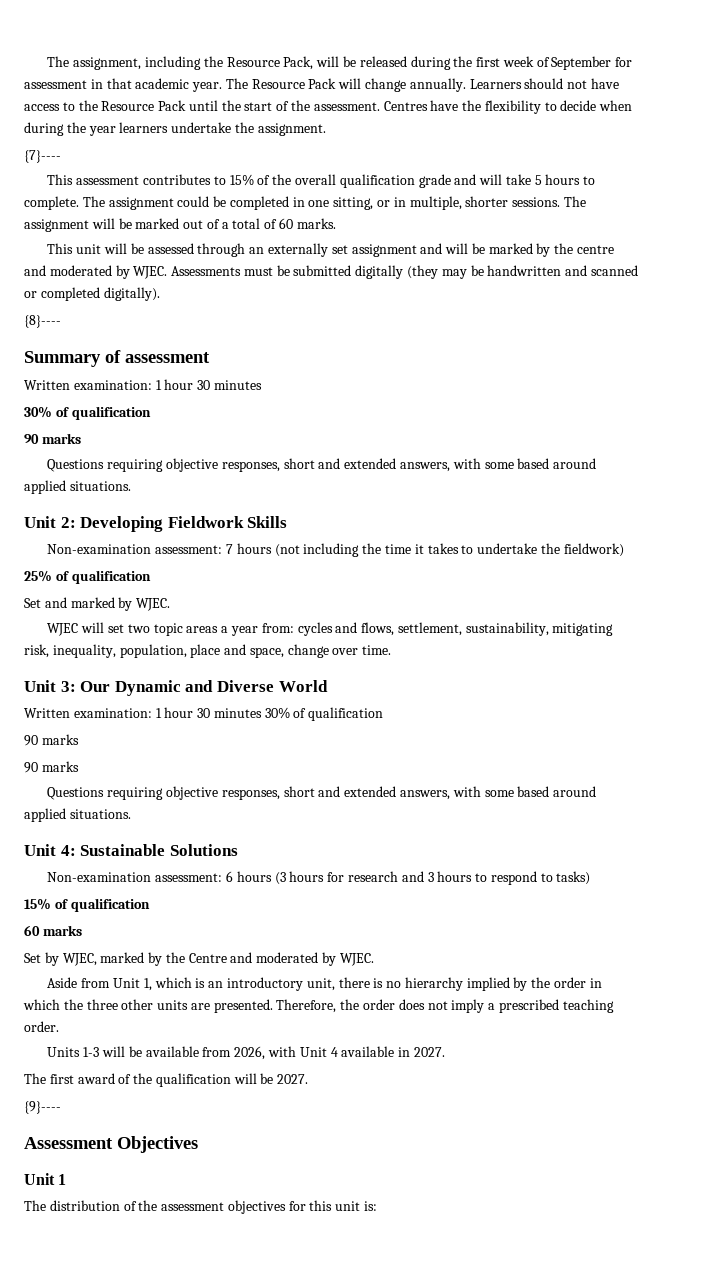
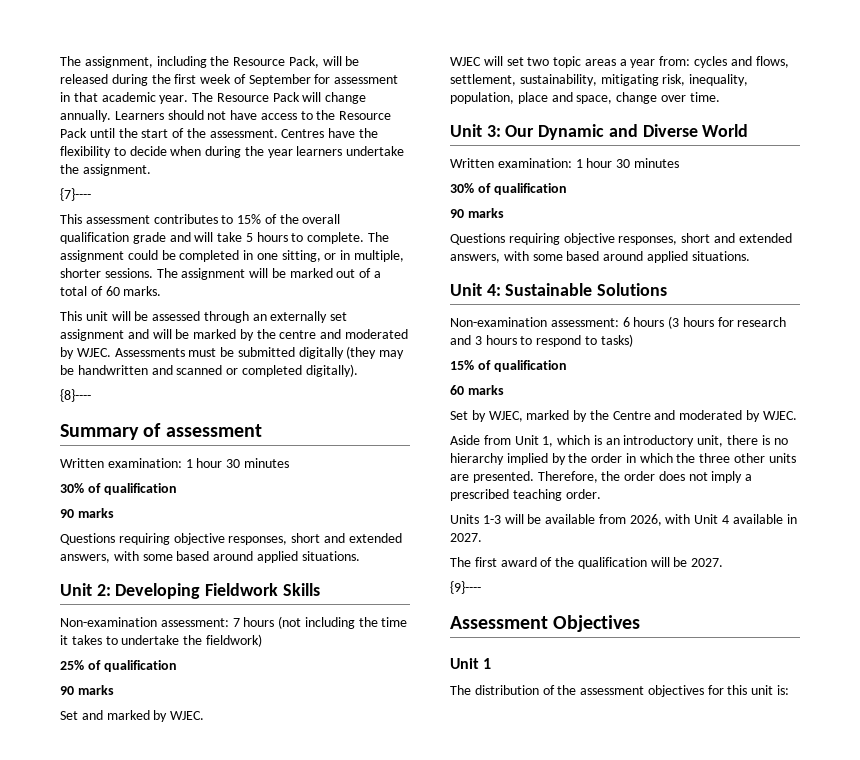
  25% of qualification
+ 90 marks
  Unit 3: Our Dynamic and Diverse World
- Written examination: 1 hour 30 minutes 30% of qualification
- 90 marks
+ Written examination: 1 hour 30 minutes
+ 30% of qualification

